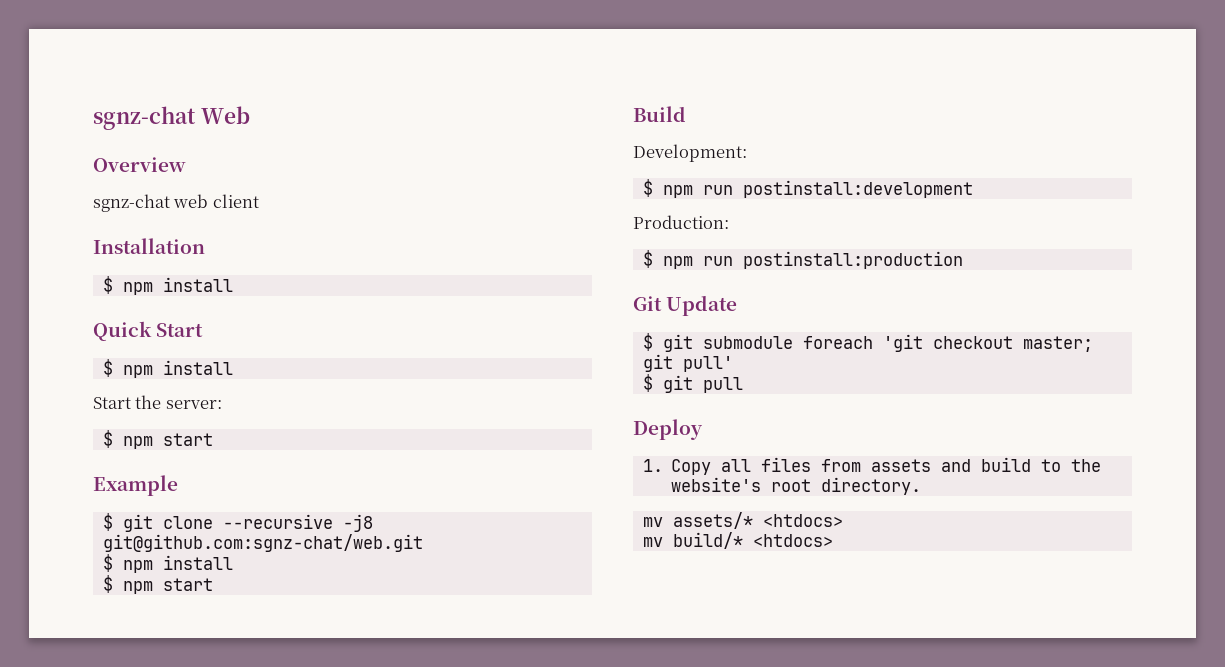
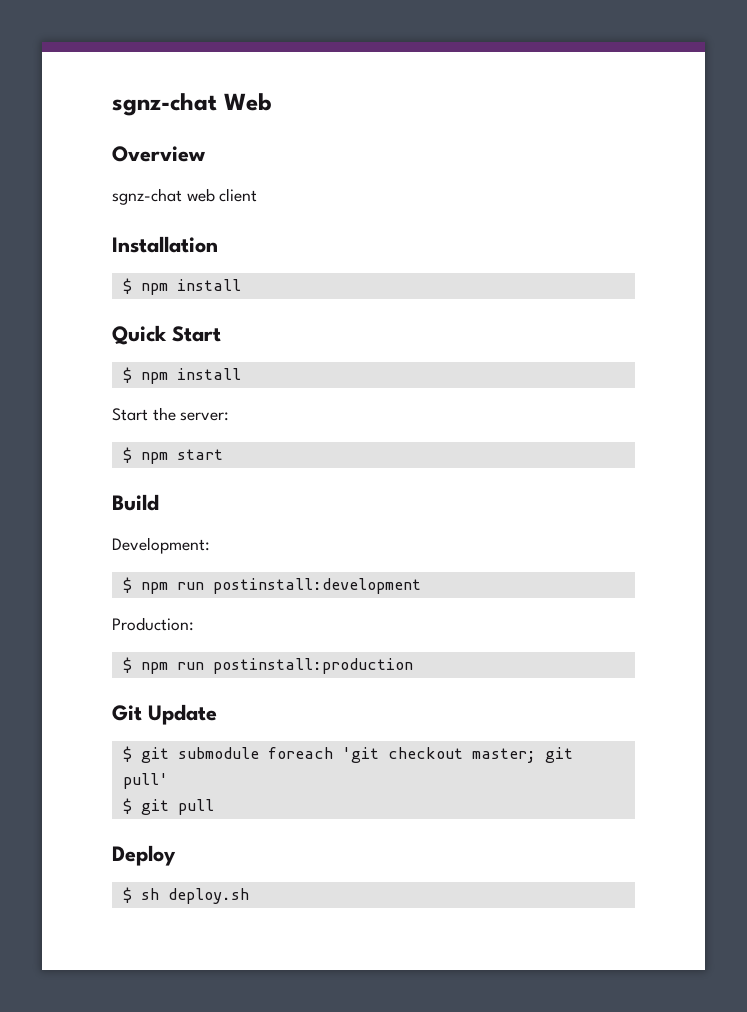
- Example
- $ git clone --recursive -j8 git@github.com:sgnz-chat/web.git
- $ npm install
- $ npm start
- 1. Copy all files from assets and build to the website's root directory.
- mv assets/* <htdocs>
- mv build/* <htdocs>
+ $ sh deploy.sh

